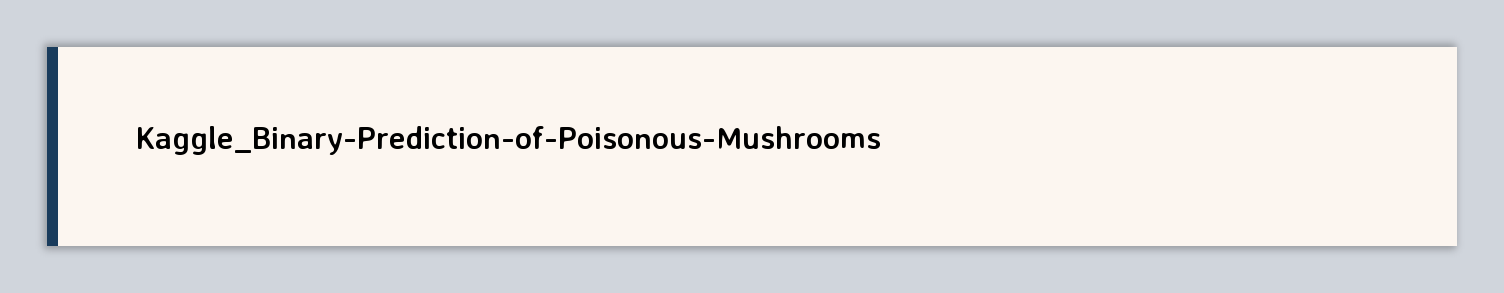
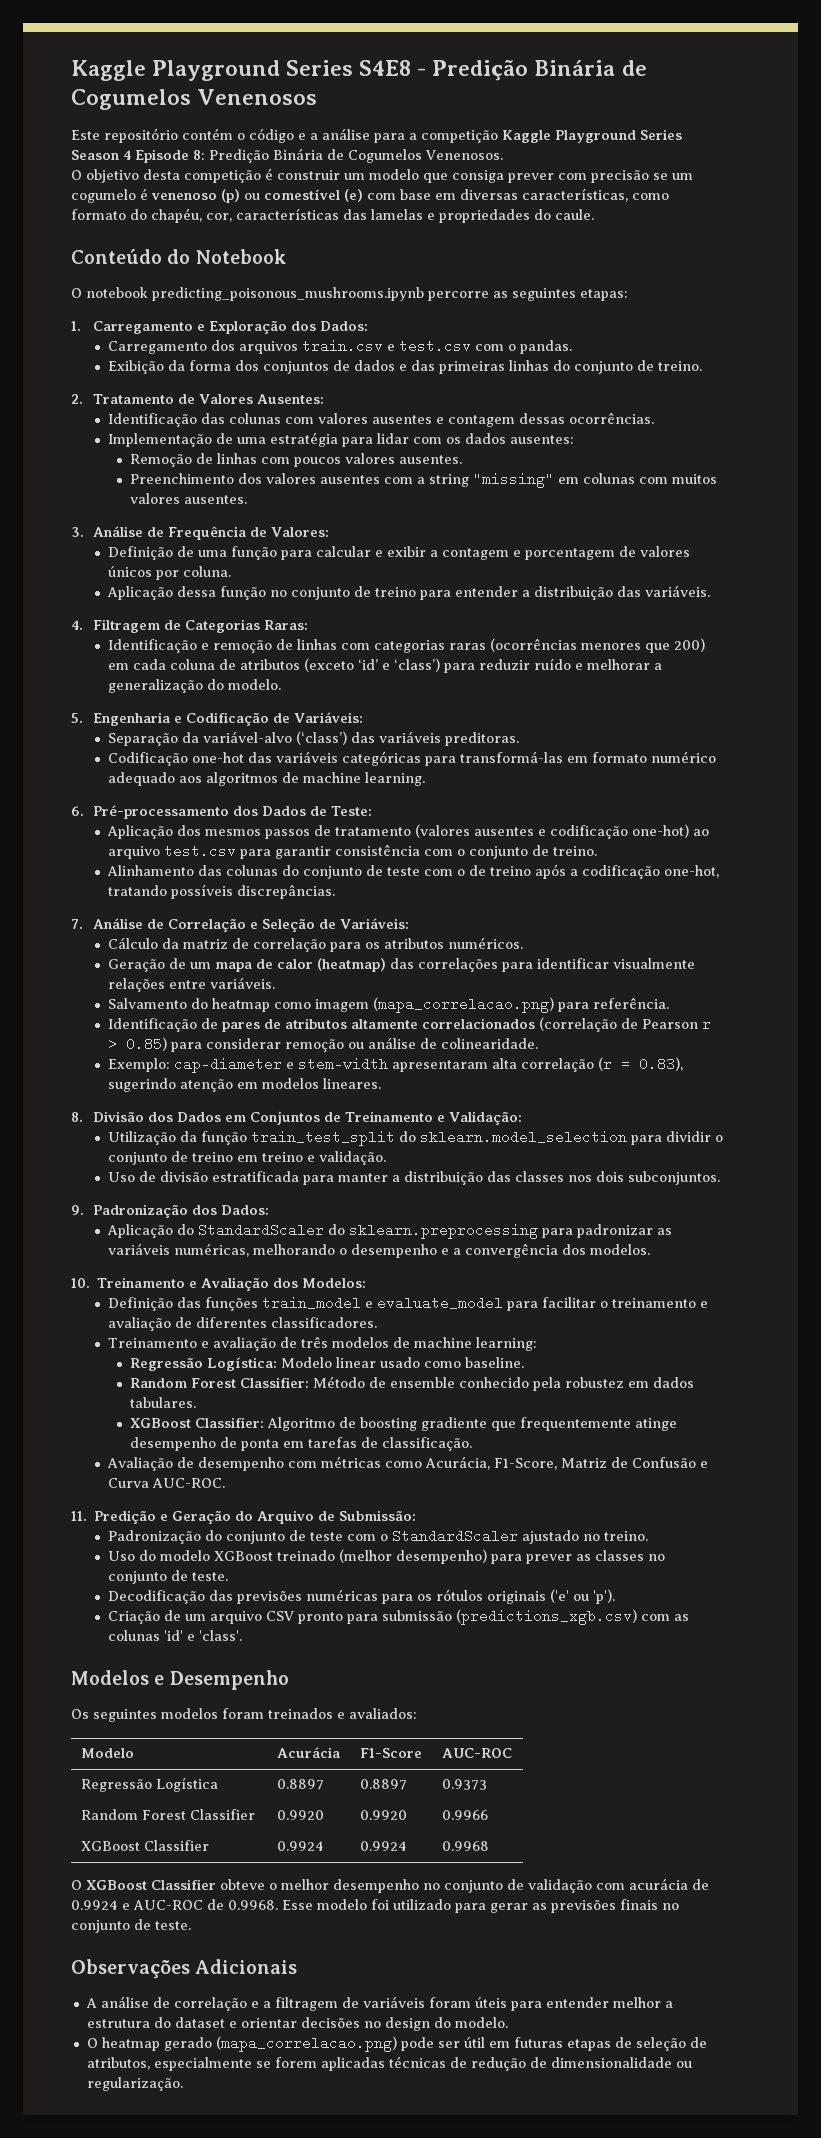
- Kaggle_Binary-Prediction-of-Poisonous-Mushrooms
+ Kaggle Playground Series S4E8 - Predição Binária de Cogumelos Venenosos
+ Este repositório contém o código e a análise para a competição Kaggle Playground Series Season 4 Episode 8: Predição Binária de Cogumelos Venenosos.
+ O objetivo desta competição é construir um modelo que consiga prever com precisão se um cogumelo é venenoso (p) ou comestível (e) com base em diversas características, como formato do chapéu, cor, características das lamelas e propriedades do caule.
+ Conteúdo do Notebook
+ O notebook predicting_poisonous_mushrooms.ipynb percorre as seguintes etapas:
+ 1. Carregamento e Exploração dos Dados:
+ Carregamento dos arquivos train.csv e test.csv com o pandas.
+ Exibição da forma dos conjuntos de dados e das primeiras linhas do conjunto de treino.
+ 2. Tratamento de Valores Ausentes:
+ Identificação das colunas com valores ausentes e contagem dessas ocorrências.
+ Implementação de uma estratégia para lidar com os dados ausentes:
+ Remoção de linhas com poucos valores ausentes.
+ Preenchimento dos valores ausentes com a string "missing" em colunas com muitos valores ausentes.
+ 3. Análise de Frequência de Valores:
+ Definição de uma função para calcular e exibir a contagem e porcentagem de valores únicos por coluna.
+ Aplicação dessa função no conjunto de treino para entender a distribuição das variáveis.
+ 4. Filtragem de Categorias Raras:
+ Identificação e remoção de linhas com categorias raras (ocorrências menores que 200) em cada coluna de atributos (exceto ‘id’ e ‘class’) para reduzir ruído e melhorar a generalização do modelo.
+ 5. Engenharia e Codificação de Variáveis:
+ Separação da variável-alvo (‘class’) das variáveis preditoras.
+ Codificação one-hot das variáveis categóricas para transformá-las em formato numérico adequado aos algoritmos de machine learning.
+ 6. Pré-processamento dos Dados de Teste:
+ Aplicação dos mesmos passos de tratamento (valores ausentes e codificação one-hot) ao arquivo test.csv para garantir consistência com o conjunto de treino.
+ Alinhamento das colunas do conjunto de teste com o de treino após a codificação one-hot, tratando possíveis discrepâncias.
+ 7. Análise de Correlação e Seleção de Variáveis:
+ Cálculo da matriz de correlação para os atributos numéricos.
+ Geração de um mapa de calor (heatmap) das correlações para identificar visualmente relações entre variáveis.
+ Salvamento do heatmap como imagem (mapa_correlacao.png) para referência.
+ Identificação de pares de atributos altamente correlacionados (correlação de Pearson r > 0.85) para considerar remoção ou análise de colinearidade.
+ Exemplo: cap-diameter e stem-width apresentaram alta correlação (r = 0.83), sugerindo atenção em modelos lineares.
+ 8. Divisão dos Dados em Conjuntos de Treinamento e Validação:
+ Utilização da função train_test_split do sklearn.model_selection para dividir o conjunto de treino em treino e validação.
+ Uso de divisão estratificada para manter a distribuição das classes nos dois subconjuntos.
+ 9. Padronização dos Dados:
+ Aplicação do StandardScaler do sklearn.preprocessing para padronizar as variáveis numéricas, melhorando o desempenho e a convergência dos modelos.
+ 10. Treinamento e Avaliação dos Modelos:
+ Definição das funções train_model e evaluate_model para facilitar o treinamento e avaliação de diferentes classificadores.
+ Treinamento e avaliação de três modelos de machine learning:
+ Regressão Logística: Modelo linear usado como baseline.
+ Random Forest Classifier: Método de ensemble conhecido pela robustez em dados tabulares.
+ XGBoost Classifier: Algoritmo de boosting gradiente que frequentemente atinge desempenho de ponta em tarefas de classificação.
+ Avaliação de desempenho com métricas como Acurácia, F1-Score, Matriz de Confusão e Curva AUC-ROC.
+ 11. Predição e Geração do Arquivo de Submissão:
+ Padronização do conjunto de teste com o StandardScaler ajustado no treino.
+ Uso do modelo XGBoost treinado (melhor desempenho) para prever as classes no conjunto de teste.
+ Decodificação das previsões numéricas para os rótulos originais ('e' ou 'p').
+ Criação de um arquivo CSV pronto para submissão (predictions_xgb.csv) com as colunas 'id' e 'class'.
+ Modelos e Desempenho
+ Os seguintes modelos foram treinados e avaliados:
+ Modelo | Acurácia | F1-Score | AUC-ROC
+ Regressão Logística | 0.8897 | 0.8897 | 0.9373
+ Random Forest Classifier | 0.9920 | 0.9920 | 0.9966
+ XGBoost Classifier | 0.9924 | 0.9924 | 0.9968
+ O XGBoost Classifier obteve o melhor desempenho no conjunto de validação com acurácia de 0.9924 e AUC-ROC de 0.9968. Esse modelo foi utilizado para gerar as previsões finais no conjunto de teste.
+ Observações Adicionais
+ A análise de correlação e a filtragem de variáveis foram úteis para entender melhor a estrutura do dataset e orientar decisões no design do modelo.
+ O heatmap gerado (mapa_correlacao.png) pode ser útil em futuras etapas de seleção de atributos, especialmente se forem aplicadas técnicas de redução de dimensionalidade ou regularização.

